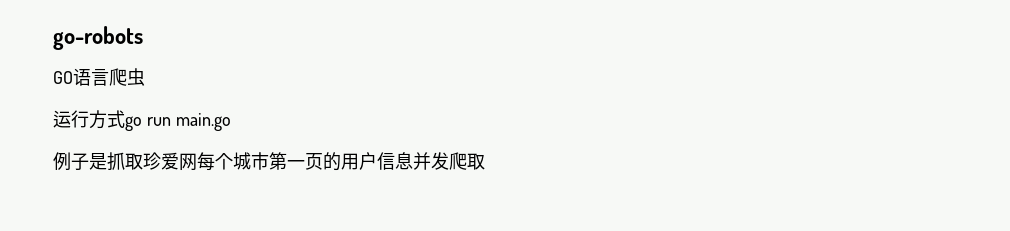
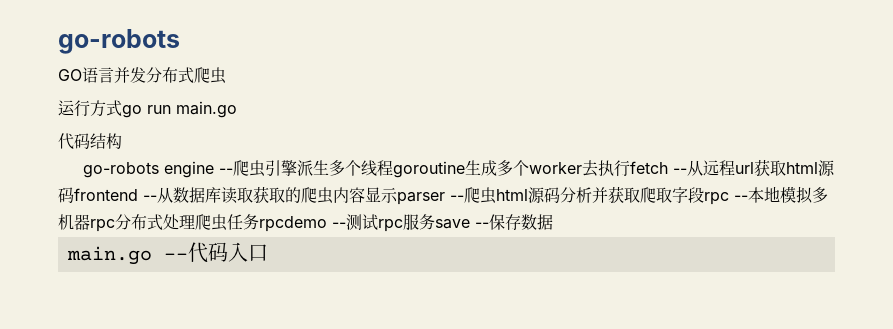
- GO语言爬虫
+ GO语言并发分布式爬虫
- 例子是抓取珍爱网每个城市第一页的用户信息并发爬取
+ 代码结构
+ go-robots engine --爬虫引擎派生多个线程goroutine生成多个worker去执行fetch --从远程url获取html源码frontend --从数据库读取获取的爬虫内容显示parser --爬虫html源码分析并获取爬取字段rpc --本地模拟多机器rpc分布式处理爬虫任务rpcdemo --测试rpc服务save --保存数据
+ main.go --代码入口

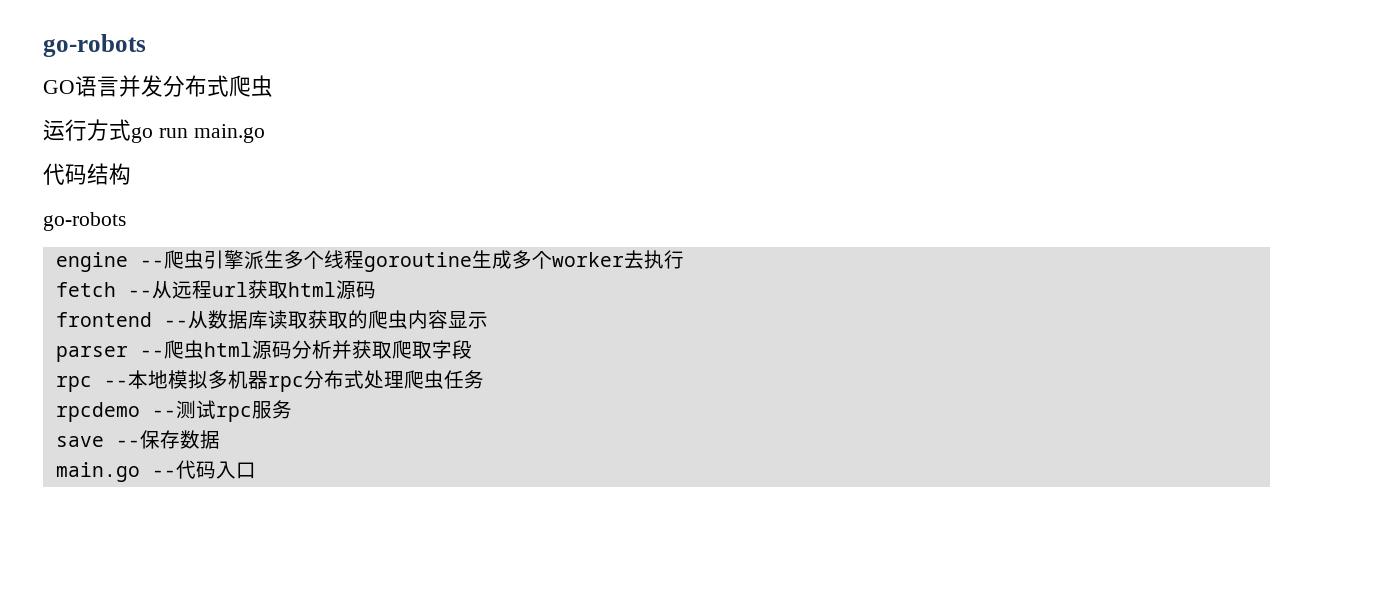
  代码结构
- go-robots engine --爬虫引擎派生多个线程goroutine生成多个worker去执行fetch --从远程url获取html源码frontend --从数据库读取获取的爬虫内容显示parser --爬虫html源码分析并获取爬取字段rpc --本地模拟多机器rpc分布式处理爬虫任务rpcdemo --测试rpc服务save --保存数据
+ go-robots
+ engine --爬虫引擎派生多个线程goroutine生成多个worker去执行
+ fetch --从远程url获取html源码
+ frontend --从数据库读取获取的爬虫内容显示
+ parser --爬虫html源码分析并获取爬取字段
+ rpc --本地模拟多机器rpc分布式处理爬虫任务
+ rpcdemo --测试rpc服务
+ save --保存数据

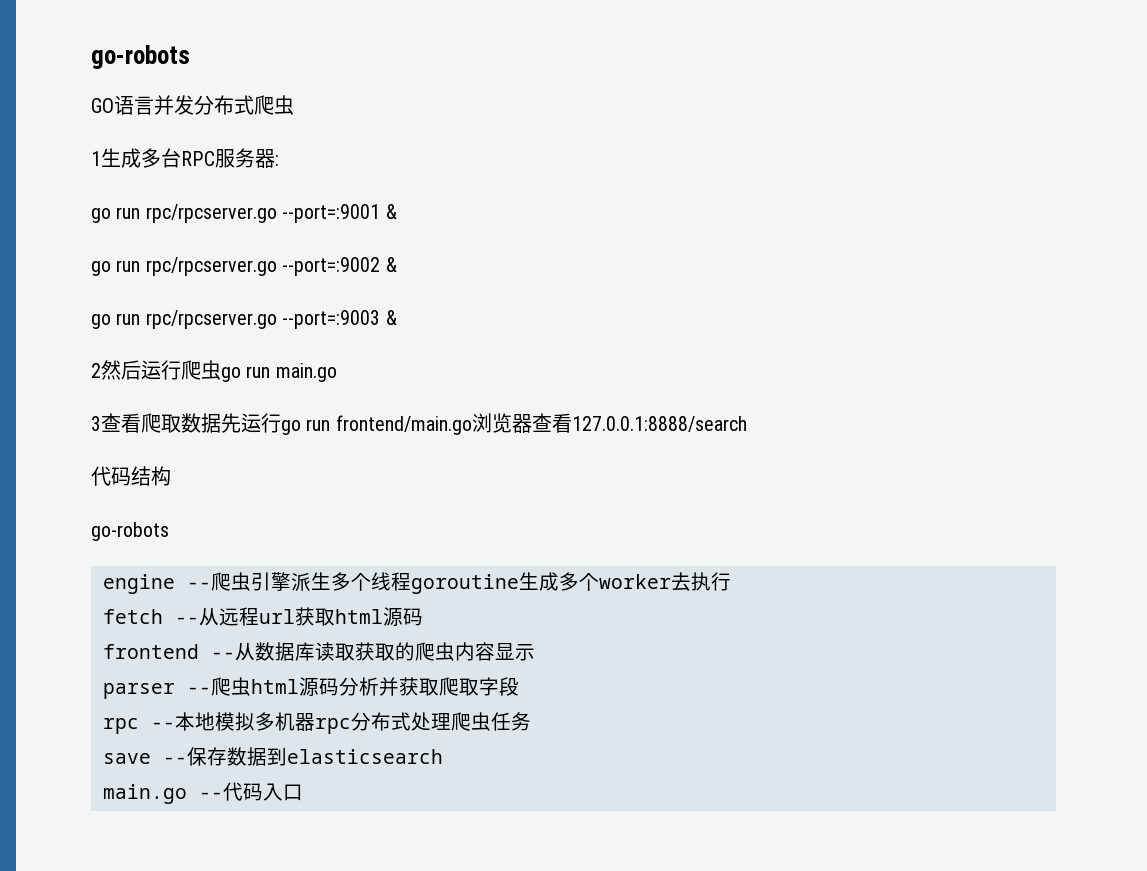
- 运行方式go run main.go
+ 1生成多台RPC服务器:
+ go run rpc/rpcserver.go --port=:9001 &
+ go run rpc/rpcserver.go --port=:9002 &
+ go run rpc/rpcserver.go --port=:9003 &
+ 2然后运行爬虫go run main.go
+ 3查看爬取数据先运行go run frontend/main.go浏览器查看127.0.0.1:8888/search
- rpcdemo --测试rpc服务
- save --保存数据
+ save --保存数据到elasticsearch

